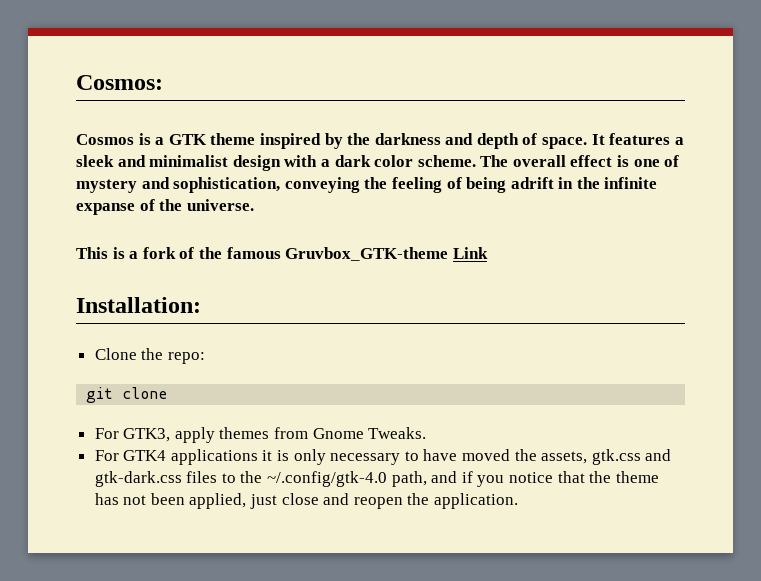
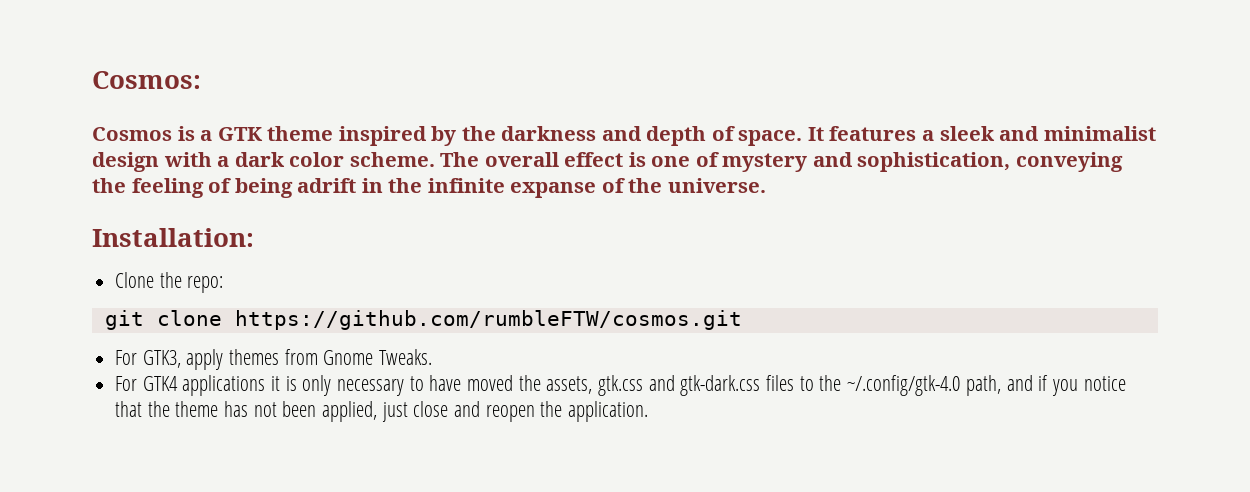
- This is a fork of the famous Gruvbox_GTK-theme Link
- git clone
+ git clone https://github.com/rumbleFTW/cosmos.git

